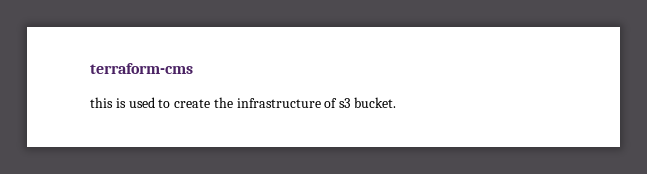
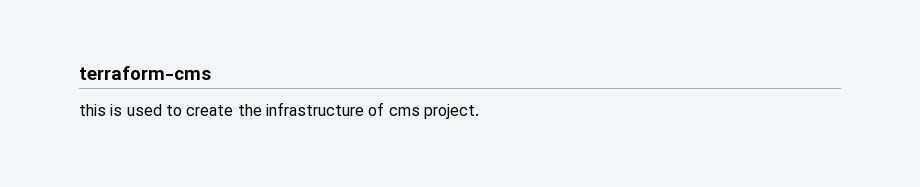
- this is used to create the infrastructure of s3 bucket.
+ this is used to create the infrastructure of cms project.

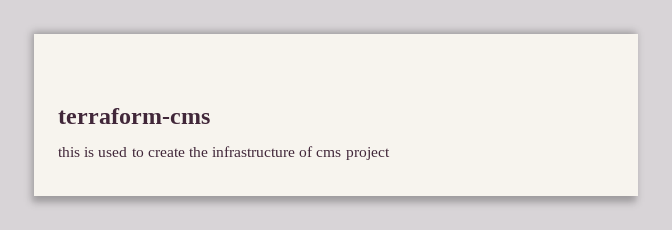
- this is used to create the infrastructure of cms project.
+ this is used to create the infrastructure of cms project

